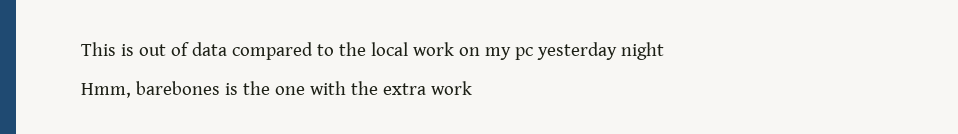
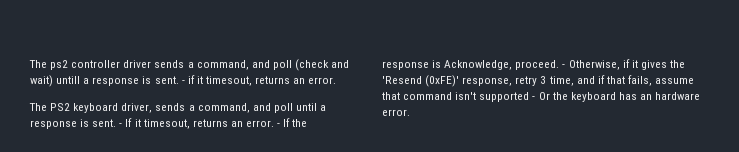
- This is out of data compared to the local work on my pc yesterday night
- Hmm, barebones is the one with the extra work
+ The ps2 controller driver sends a command, and poll (check and wait) untill a response is sent. - if it timesout, returns an error.
+ The PS2 keyboard driver, sends a command, and poll until a response is sent. - If it timesout, returns an error. - If the response is Acknowledge, proceed. - Otherwise, if it gives the 'Resend (0xFE)' response, retry 3 time, and if that fails, assume that command isn't supported - Or the keyboard has an hardware error.

